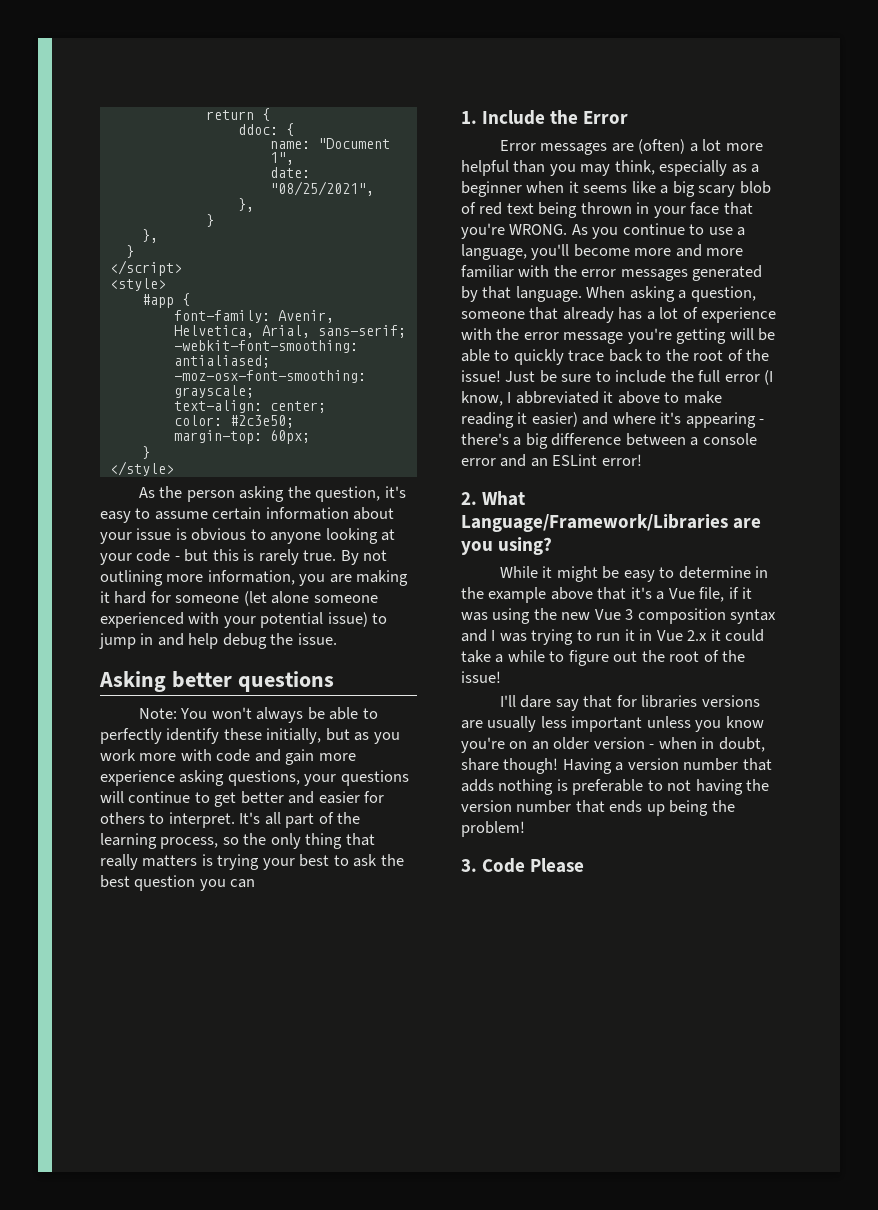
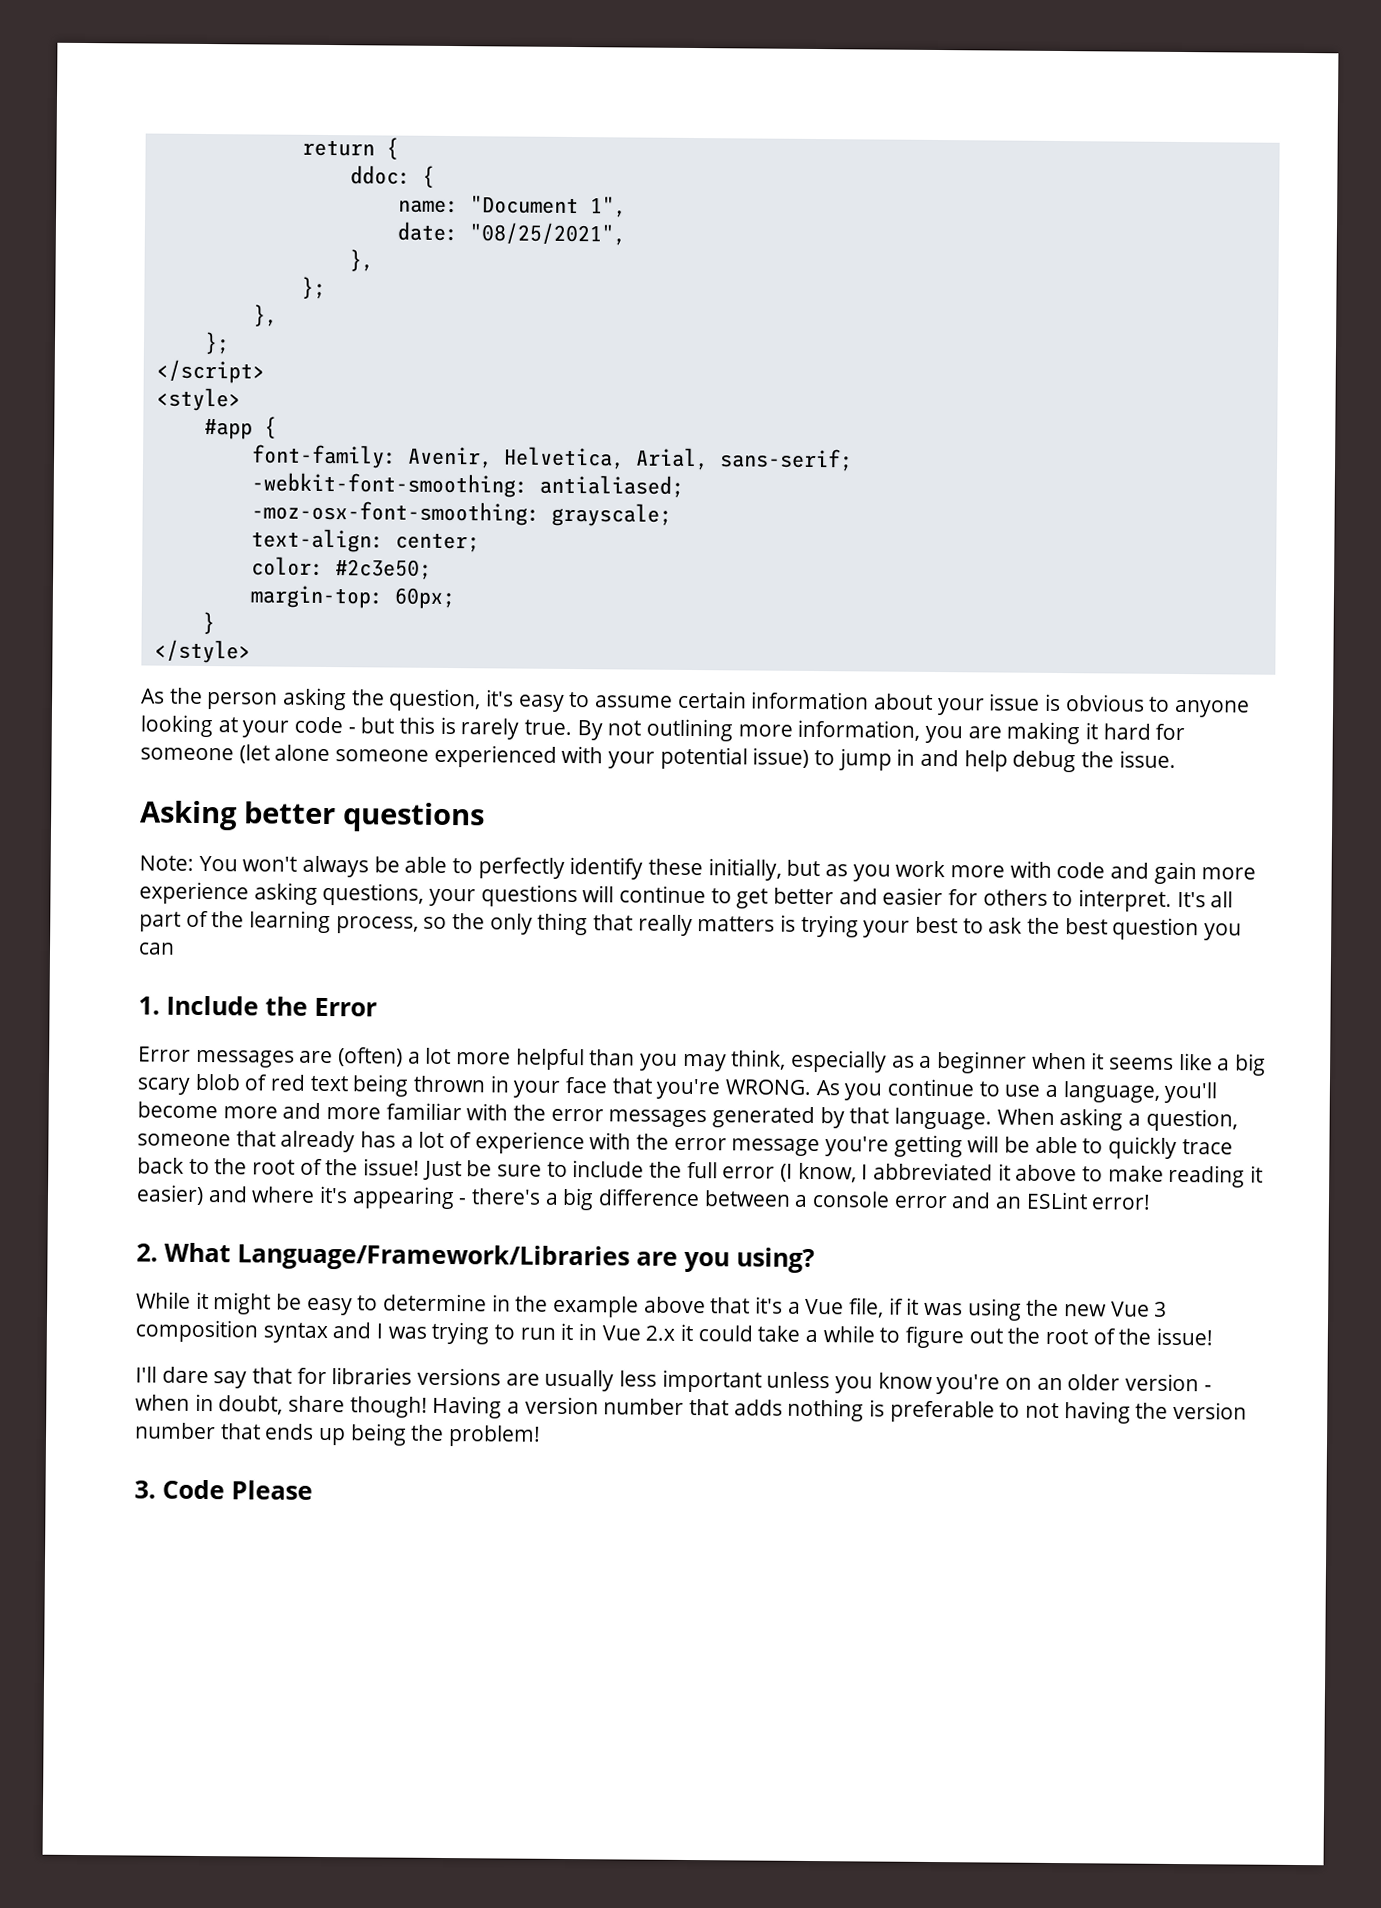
  date: "08/25/2021",
  },
- }
+ };
  },
- }
+ };

